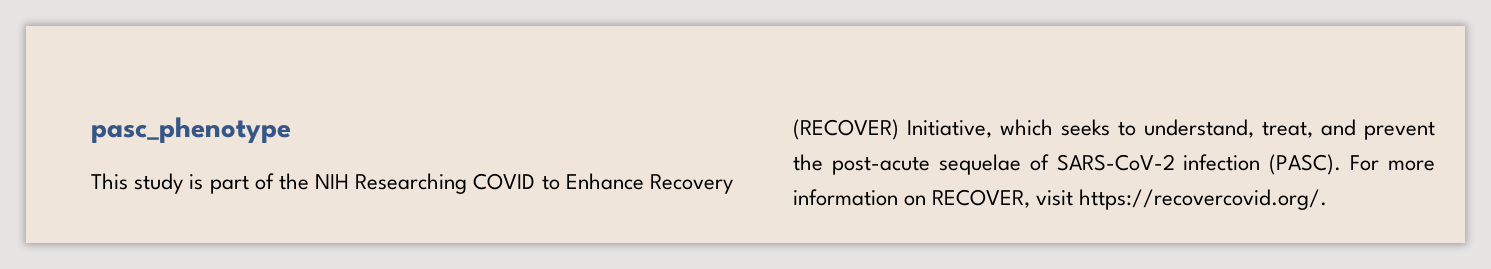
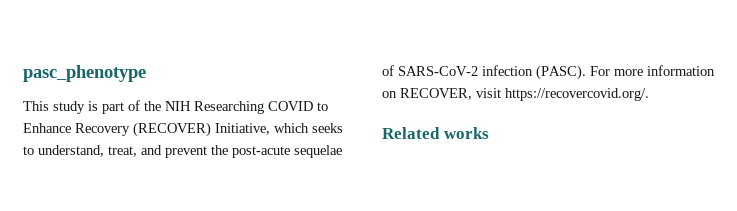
+ Related works

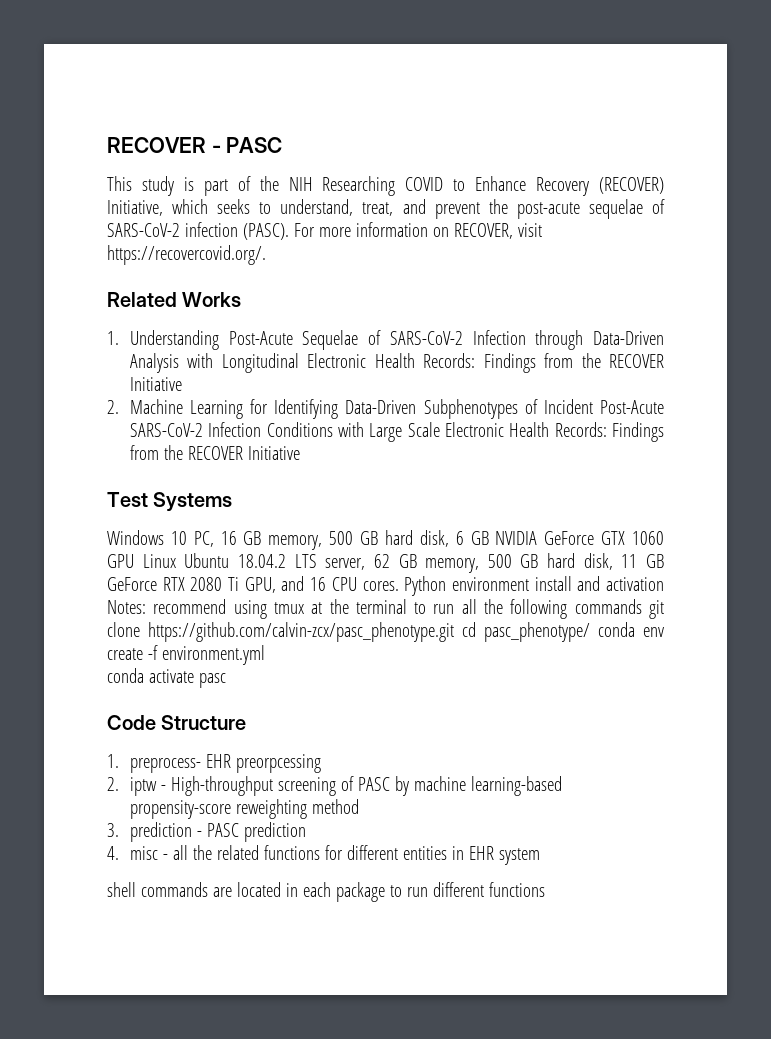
- pasc_phenotype
+ RECOVER - PASC
- Related works
+ Related Works
+ 1. Understanding Post-Acute Sequelae of SARS-CoV-2 Infection through Data-Driven Analysis with Longitudinal Electronic Health Records: Findings from the RECOVER Initiative
+ 2. Machine Learning for Identifying Data-Driven Subphenotypes of Incident Post-Acute SARS-CoV-2 Infection Conditions with Large Scale Electronic Health Records: Findings from the RECOVER Initiative
+ Test Systems
+ Windows 10 PC, 16 GB memory, 500 GB hard disk, 6 GB NVIDIA GeForce GTX 1060 GPU Linux Ubuntu 18.04.2 LTS server, 62 GB memory, 500 GB hard disk, 11 GB GeForce RTX 2080 Ti GPU, and 16 CPU cores. Python environment install and activation Notes: recommend using tmux at the terminal to run all the following commands git clone https://github.com/calvin-zcx/pasc_phenotype.git cd pasc_phenotype/ conda env create -f environment.yml
+ conda activate pasc
+ Code Structure
+ 1. preprocess- EHR preorpcessing
+ 2. iptw - High-throughput screening of PASC by machine learning-based propensity-score reweighting method
+ 3. prediction - PASC prediction
+ 4. misc - all the related functions for different entities in EHR system
+ shell commands are located in each package to run different functions

